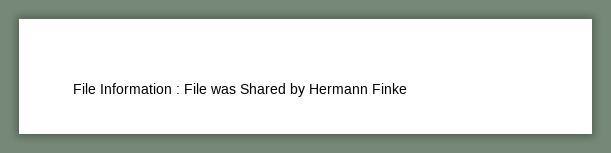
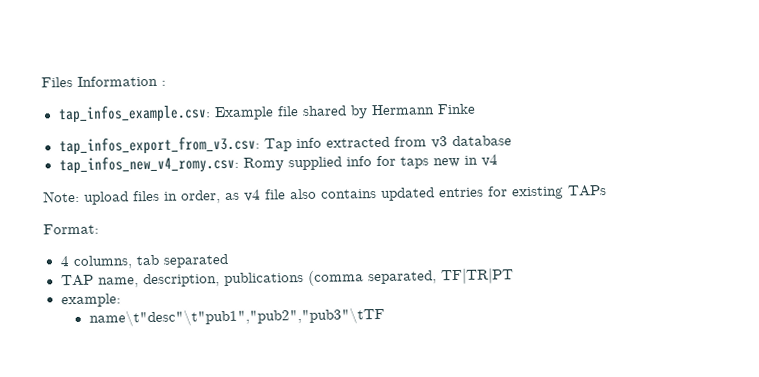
- File Information : File was Shared by Hermann Finke
+ Files Information :
+ tap_infos_example.csv: Example file shared by Hermann Finke
+ tap_infos_export_from_v3.csv: Tap info extracted from v3 database
+ tap_infos_new_v4_romy.csv: Romy supplied info for taps new in v4
+ Note: upload files in order, as v4 file also contains updated entries for existing TAPs
+ Format:
+ 4 columns, tab separated
+ TAP name, description, publications (comma separated, TF|TR|PT
+ example:
+ name\t"desc"\t"pub1","pub2","pub3"\tTF

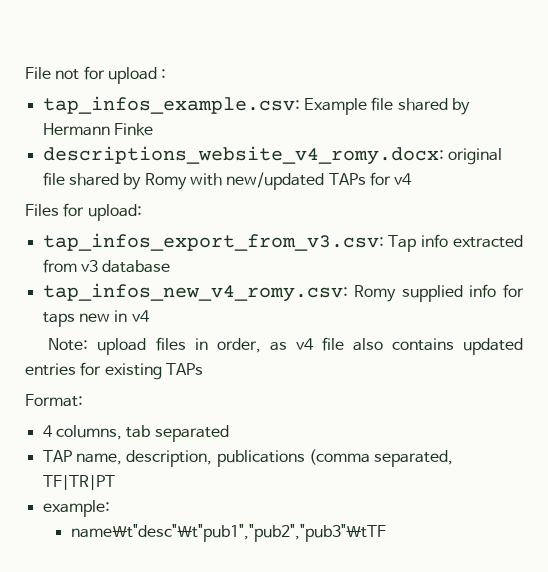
- Files Information :
+ File not for upload :
+ descriptions_website_v4_romy.docx: original file shared by Romy with new/updated TAPs for v4
+ Files for upload:

